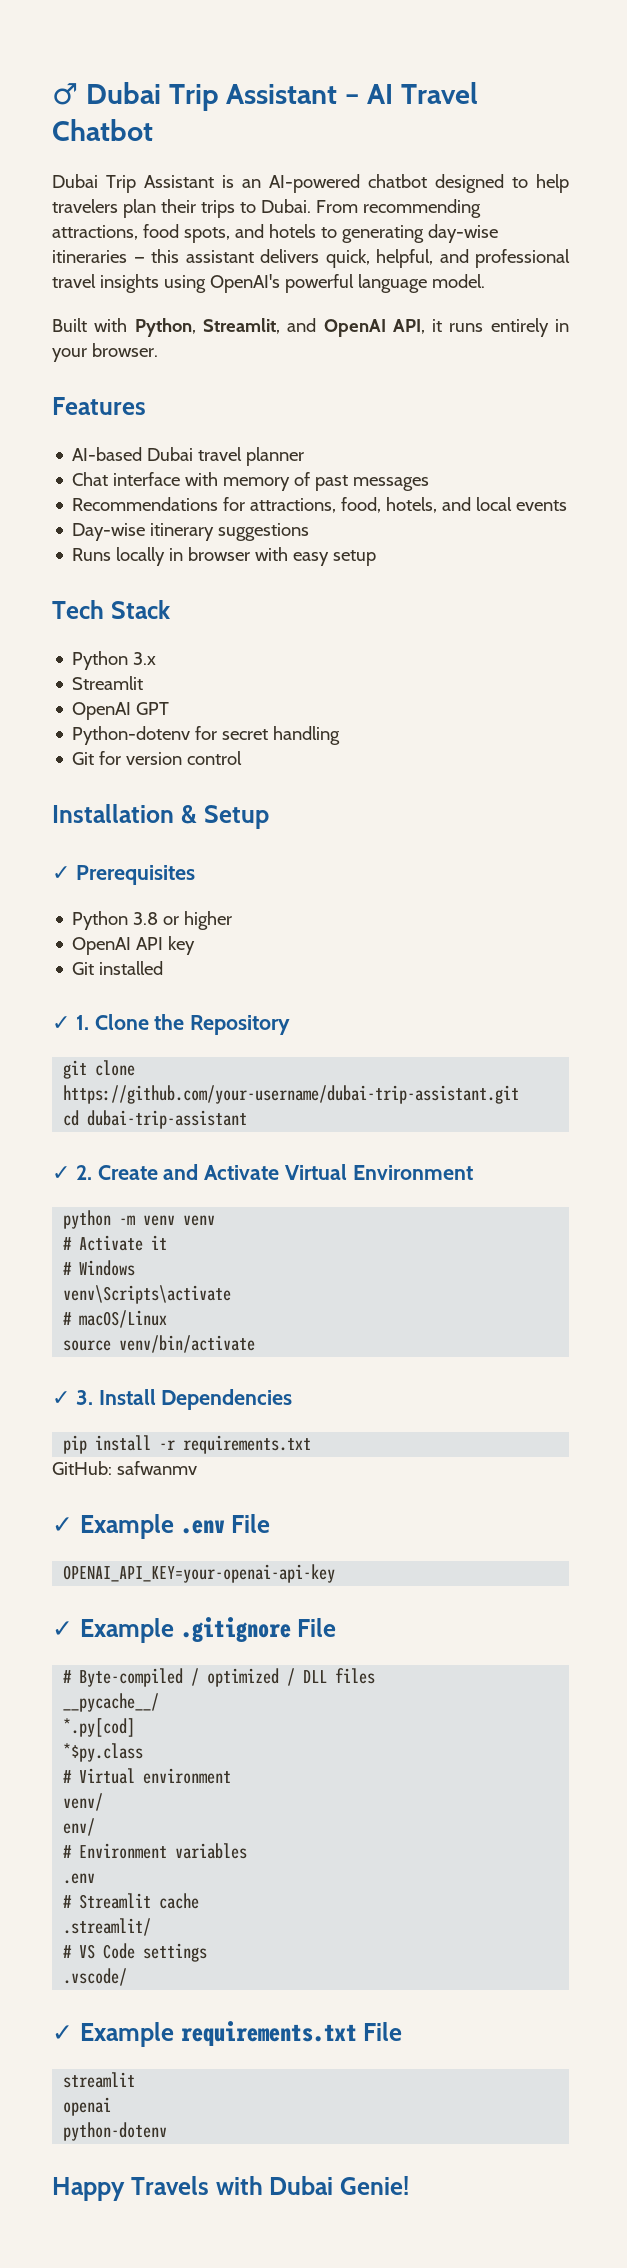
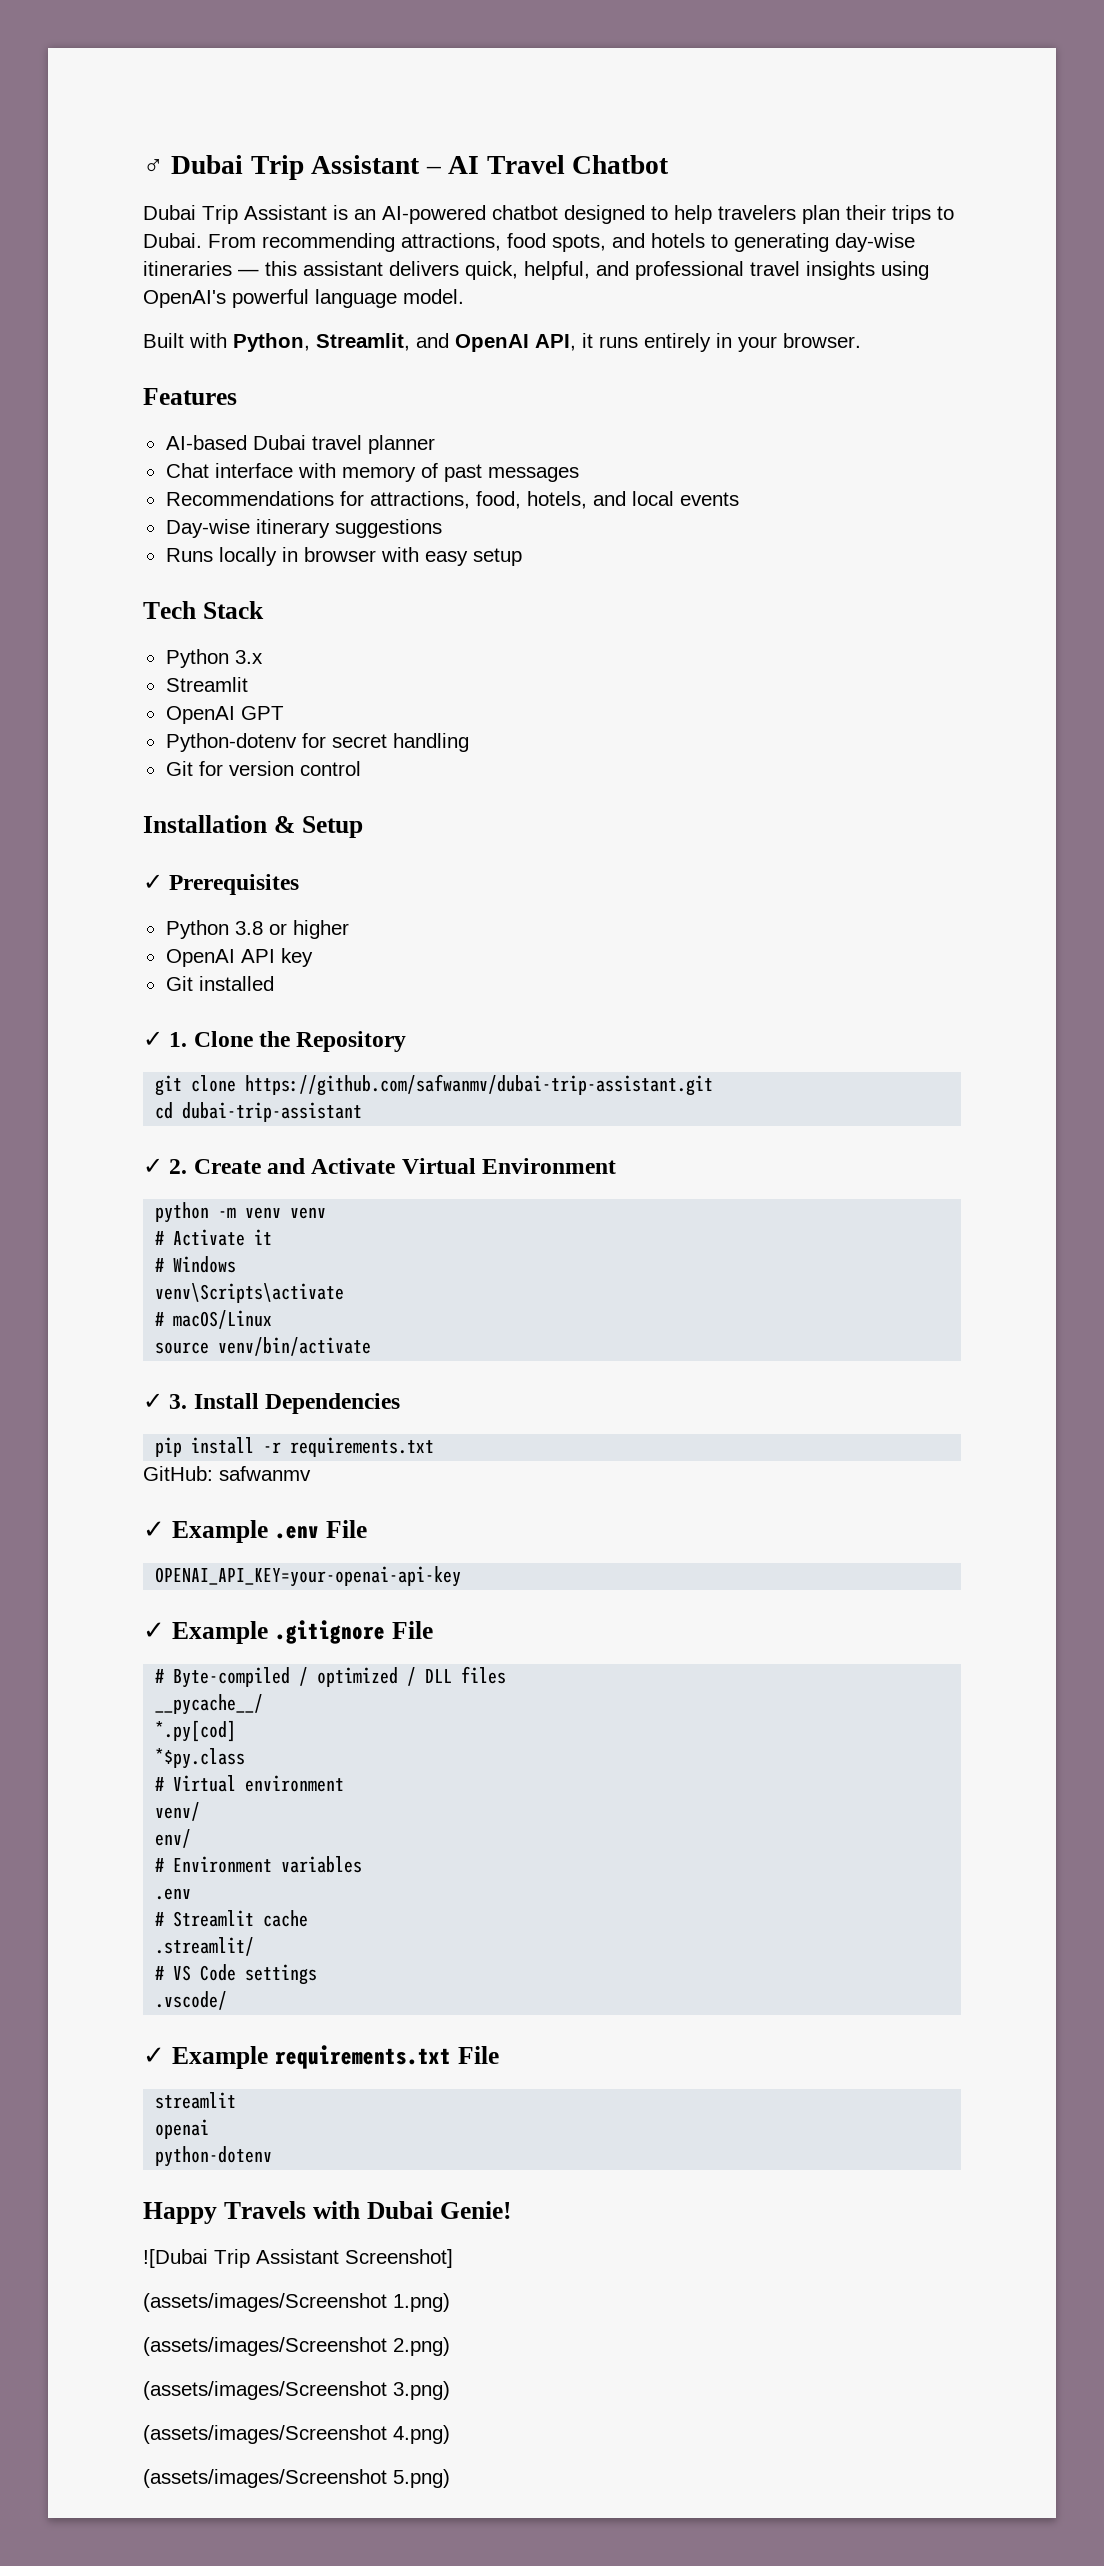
- git clone https://github.com/your-username/dubai-trip-assistant.git
+ git clone https://github.com/safwanmv/dubai-trip-assistant.git
+ ![Dubai Trip Assistant Screenshot]
+ (assets/images/Screenshot 1.png)
+ (assets/images/Screenshot 2.png)
+ (assets/images/Screenshot 3.png)
+ (assets/images/Screenshot 4.png)
+ (assets/images/Screenshot 5.png)

